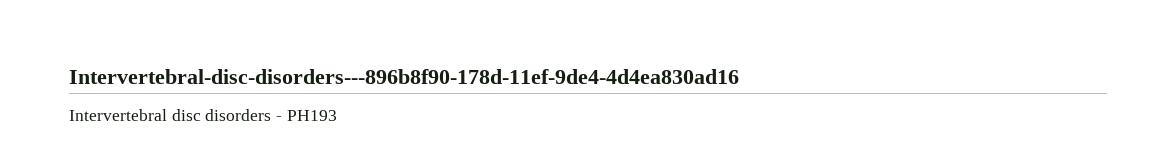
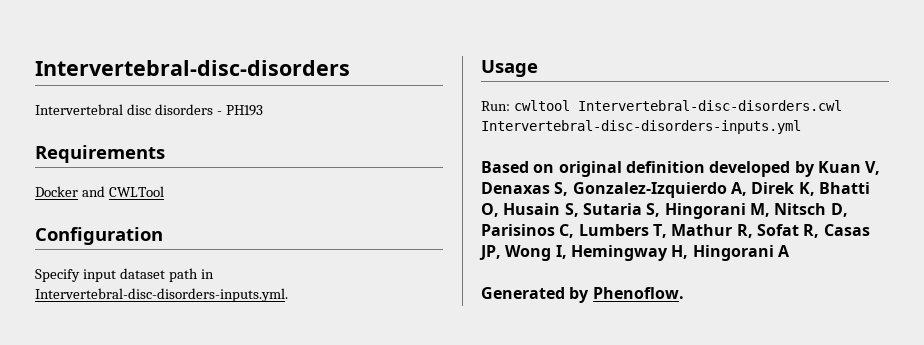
- Intervertebral-disc-disorders---896b8f90-178d-11ef-9de4-4d4ea830ad16
+ Intervertebral-disc-disorders
+ Requirements
+ Docker and CWLTool
+ Configuration
+ Specify input dataset path in Intervertebral-disc-disorders-inputs.yml.
+ Usage
+ Run: cwltool Intervertebral-disc-disorders.cwl Intervertebral-disc-disorders-inputs.yml
+ Based on original definition developed by Kuan V, Denaxas S, Gonzalez-Izquierdo A, Direk K, Bhatti O, Husain S, Sutaria S, Hingorani M, Nitsch D, Parisinos C, Lumbers T, Mathur R, Sofat R, Casas JP, Wong I, Hemingway H, Hingorani A
+ Generated by Phenoflow.

